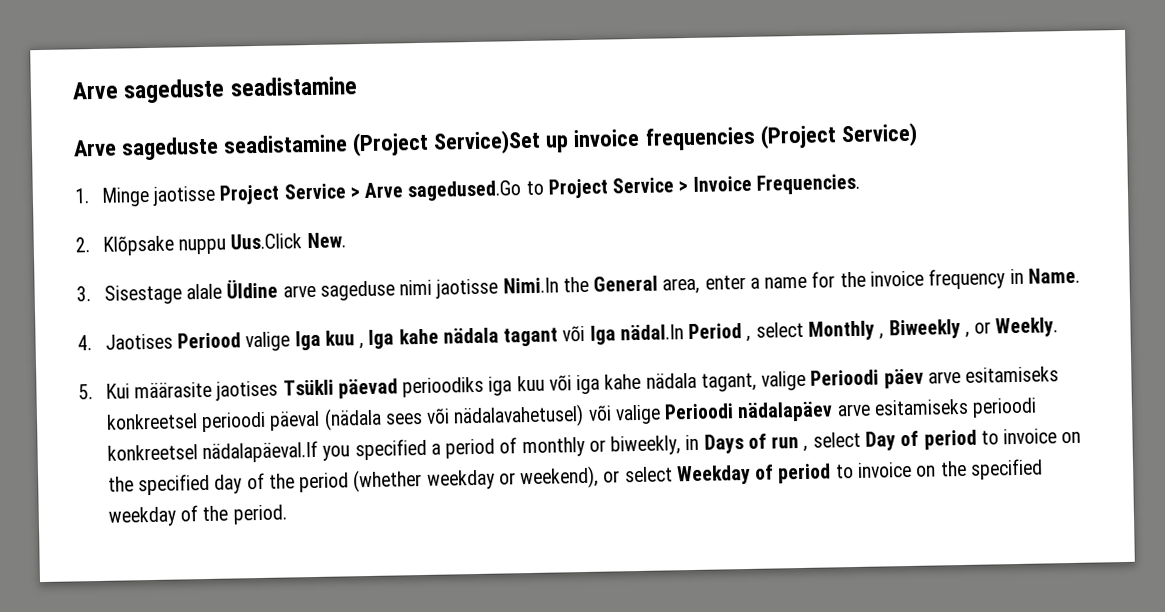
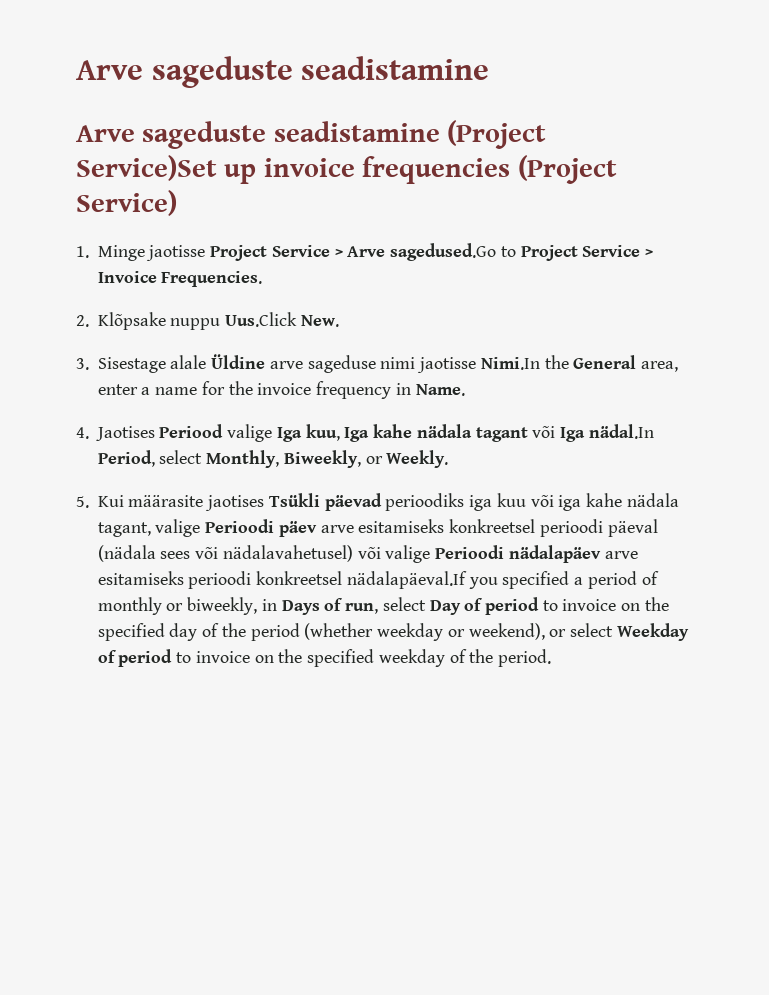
- 4. Jaotises Periood valige Iga kuu , Iga kahe nädala tagant või Iga nädal.In Period , select Monthly , Biweekly , or Weekly.
+ 4. Jaotises Periood valige Iga kuu, Iga kahe nädala tagant või Iga nädal.In Period, select Monthly, Biweekly, or Weekly.
- 5. Kui määrasite jaotises Tsükli päevad perioodiks iga kuu või iga kahe nädala tagant, valige Perioodi päev arve esitamiseks konkreetsel perioodi päeval (nädala sees või nädalavahetusel) või valige Perioodi nädalapäev arve esitamiseks perioodi konkreetsel nädalapäeval.If you specified a period of monthly or biweekly, in Days of run , select Day of period to invoice on the specified day of the period (whether weekday or weekend), or select Weekday of period to invoice on the specified weekday of the period.
+ 5. Kui määrasite jaotises Tsükli päevad perioodiks iga kuu või iga kahe nädala tagant, valige Perioodi päev arve esitamiseks konkreetsel perioodi päeval (nädala sees või nädalavahetusel) või valige Perioodi nädalapäev arve esitamiseks perioodi konkreetsel nädalapäeval.If you specified a period of monthly or biweekly, in Days of run, select Day of period to invoice on the specified day of the period (whether weekday or weekend), or select Weekday of period to invoice on the specified weekday of the period.

